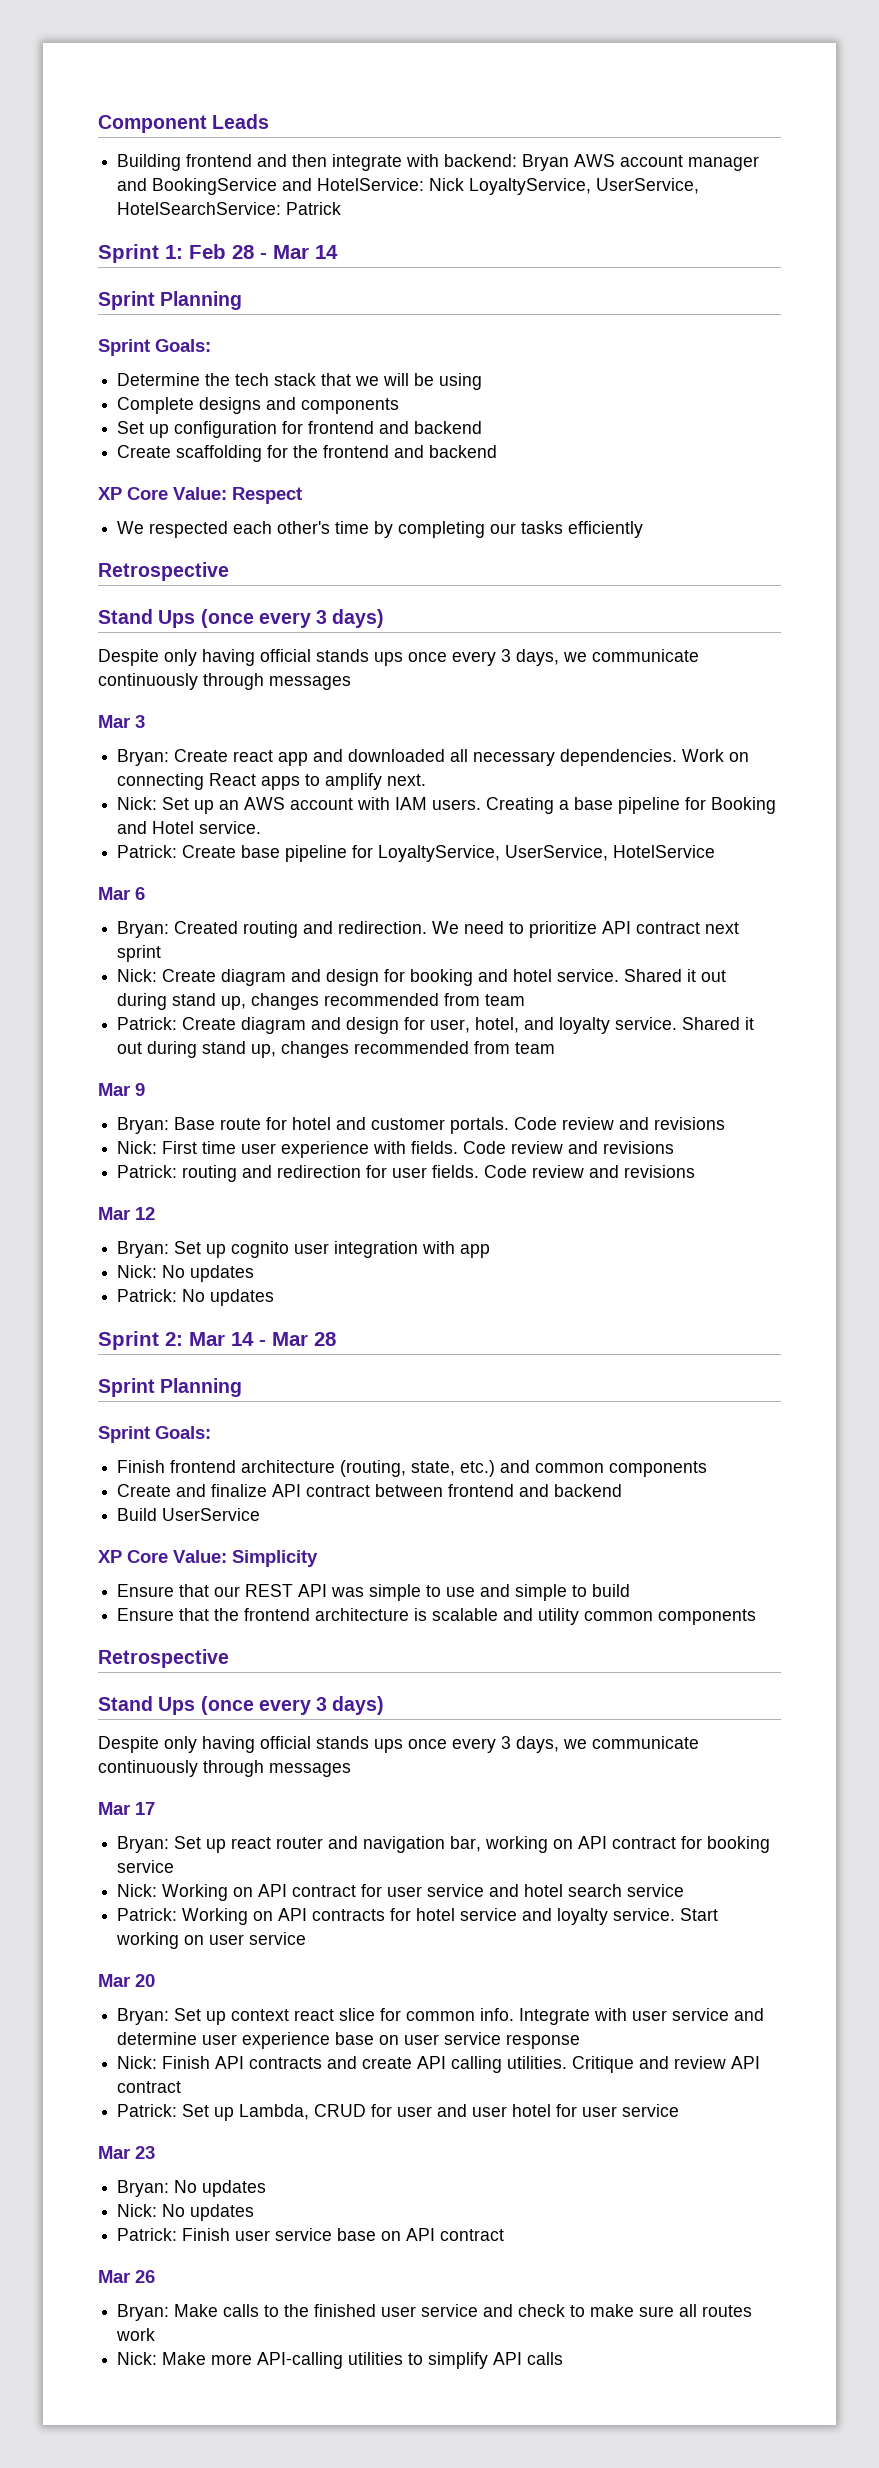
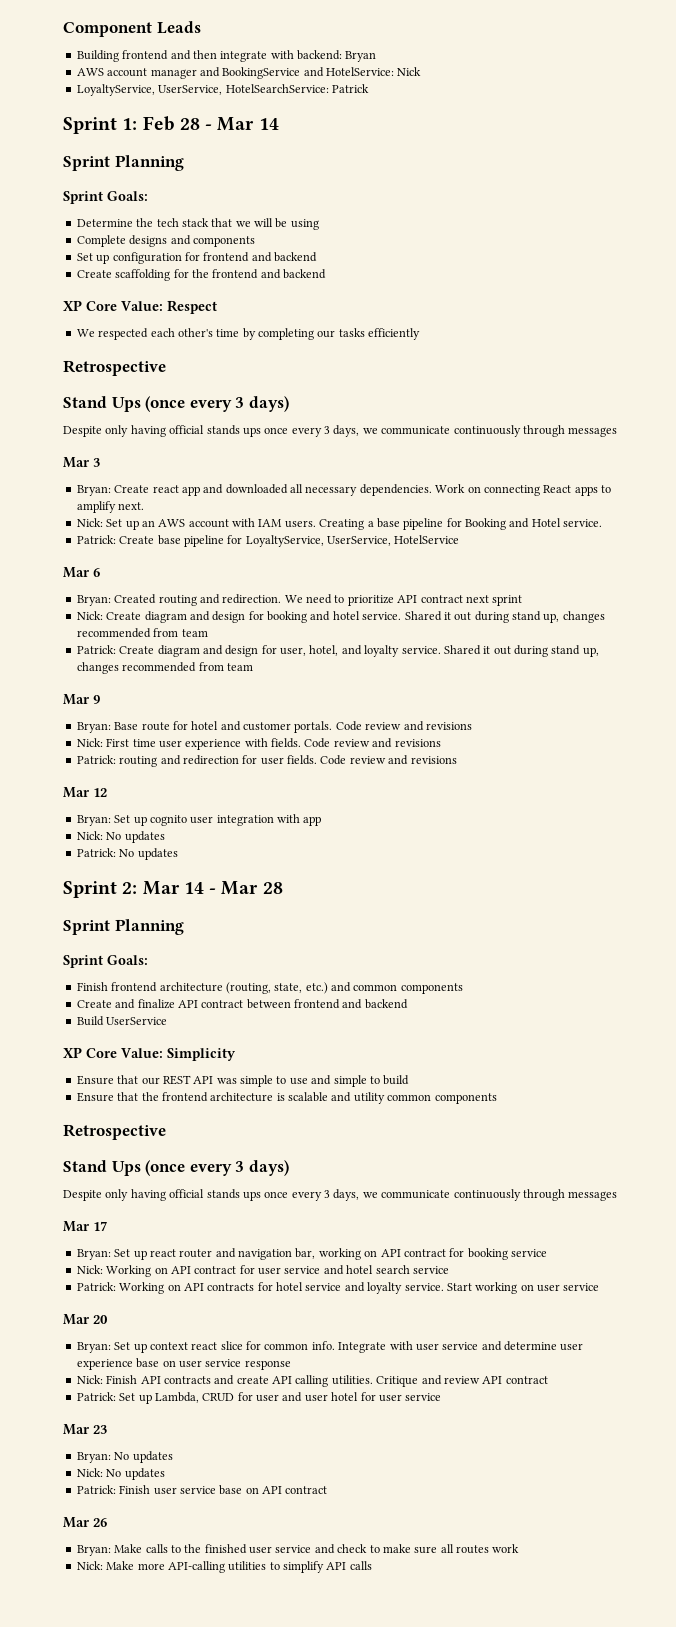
- Building frontend and then integrate with backend: Bryan AWS account manager and BookingService and HotelService: Nick LoyaltyService, UserService, HotelSearchService: Patrick
+ Building frontend and then integrate with backend: Bryan
+ AWS account manager and BookingService and HotelService: Nick
+ LoyaltyService, UserService, HotelSearchService: Patrick

